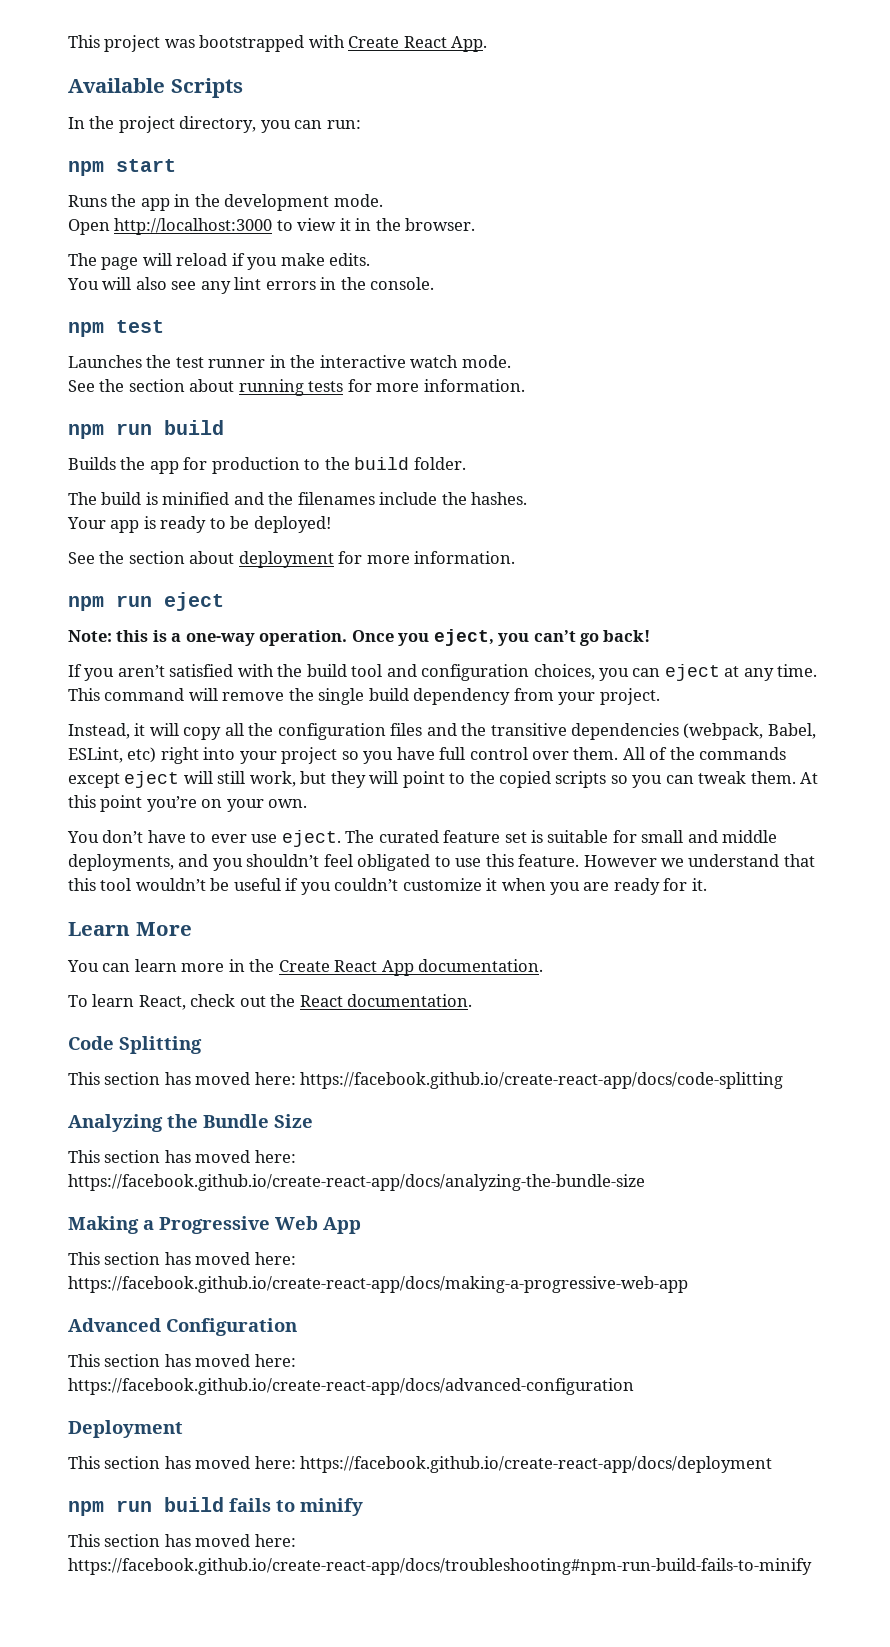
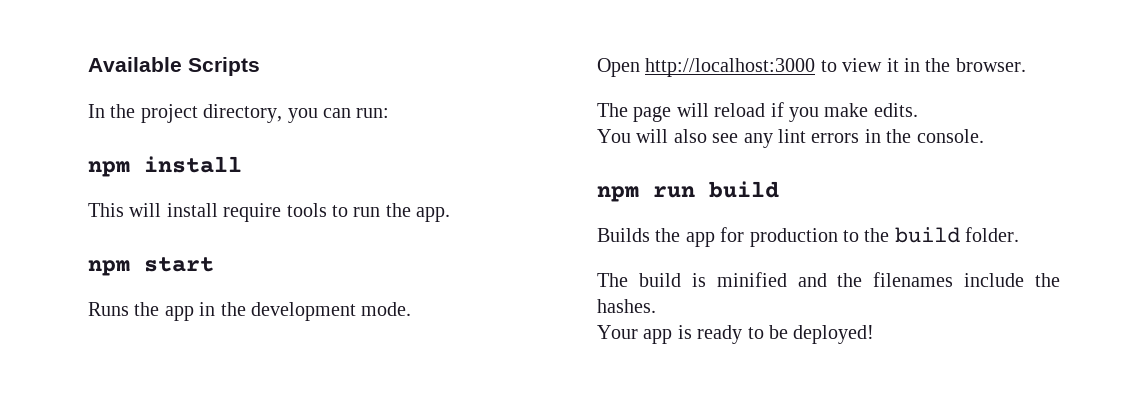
- This project was bootstrapped with Create React App.
+ npm install
+ This will install require tools to run the app.
- npm test
- Launches the test runner in the interactive watch mode.
- See the section about running tests for more information.
- See the section about deployment for more information.
- npm run eject
- Note: this is a one-way operation. Once you eject, you can’t go back!
- If you aren’t satisfied with the build tool and configuration choices, you can eject at any time. This command will remove the single build dependency from your project.
- Instead, it will copy all the configuration files and the transitive dependencies (webpack, Babel, ESLint, etc) right into your project so you have full control over them. All of the commands except eject will still work, but they will point to the copied scripts so you can tweak them. At this point you’re on your own.
- You don’t have to ever use eject. The curated feature set is suitable for small and middle deployments, and you shouldn’t feel obligated to use this feature. However we understand that this tool wouldn’t be useful if you couldn’t customize it when you are ready for it.
- Learn More
- You can learn more in the Create React App documentation.
- To learn React, check out the React documentation.
- Code Splitting
- This section has moved here: https://facebook.github.io/create-react-app/docs/code-splitting
- Analyzing the Bundle Size
- This section has moved here: https://facebook.github.io/create-react-app/docs/analyzing-the-bundle-size
- Making a Progressive Web App
- This section has moved here: https://facebook.github.io/create-react-app/docs/making-a-progressive-web-app
- Advanced Configuration
- This section has moved here: https://facebook.github.io/create-react-app/docs/advanced-configuration
- Deployment
- This section has moved here: https://facebook.github.io/create-react-app/docs/deployment
- npm run build fails to minify
- This section has moved here: https://facebook.github.io/create-react-app/docs/troubleshooting#npm-run-build-fails-to-minify

